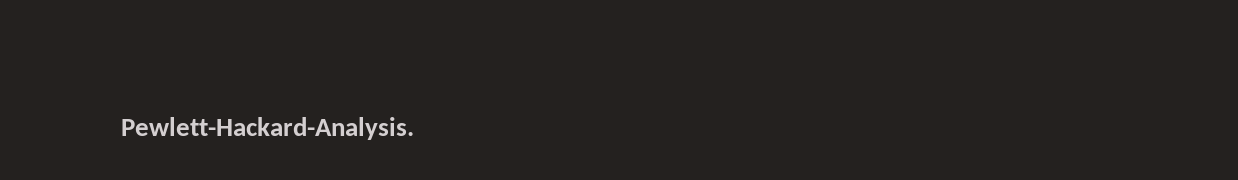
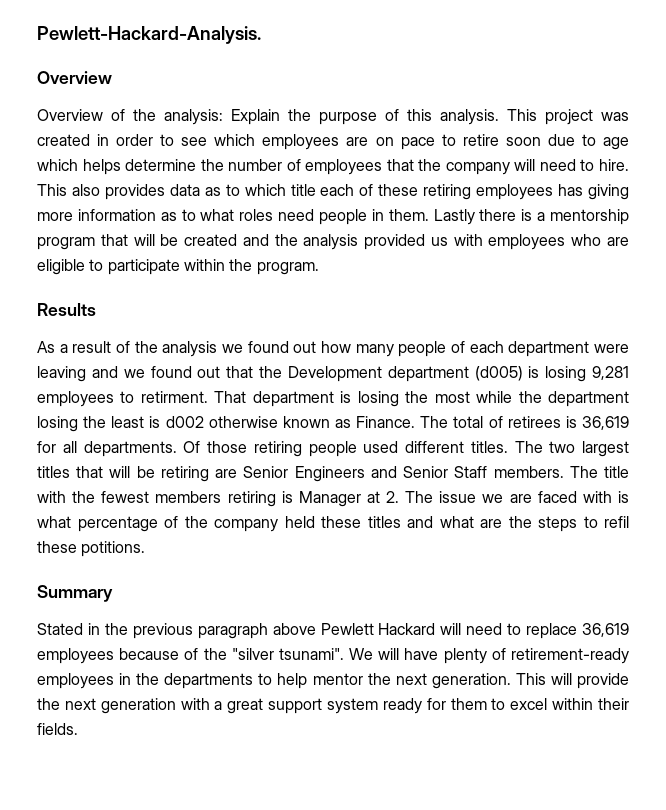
  Pewlett-Hackard-Analysis.
+ Overview
+ Overview of the analysis: Explain the purpose of this analysis. This project was created in order to see which employees are on pace to retire soon due to age which helps determine the number of employees that the company will need to hire. This also provides data as to which title each of these retiring employees has giving more information as to what roles need people in them. Lastly there is a mentorship program that will be created and the analysis provided us with employees who are eligible to participate within the program.
+ Results
+ As a result of the analysis we found out how many people of each department were leaving and we found out that the Development department (d005) is losing 9,281 employees to retirment. That department is losing the most while the department losing the least is d002 otherwise known as Finance. The total of retirees is 36,619 for all departments. Of those retiring people used different titles. The two largest titles that will be retiring are Senior Engineers and Senior Staff members. The title with the fewest members retiring is Manager at 2. The issue we are faced with is what percentage of the company held these titles and what are the steps to refil these potitions.
+ Summary
+ Stated in the previous paragraph above Pewlett Hackard will need to replace 36,619 employees because of the "silver tsunami". We will have plenty of retirement-ready employees in the departments to help mentor the next generation. This will provide the next generation with a great support system ready for them to excel within their fields.

